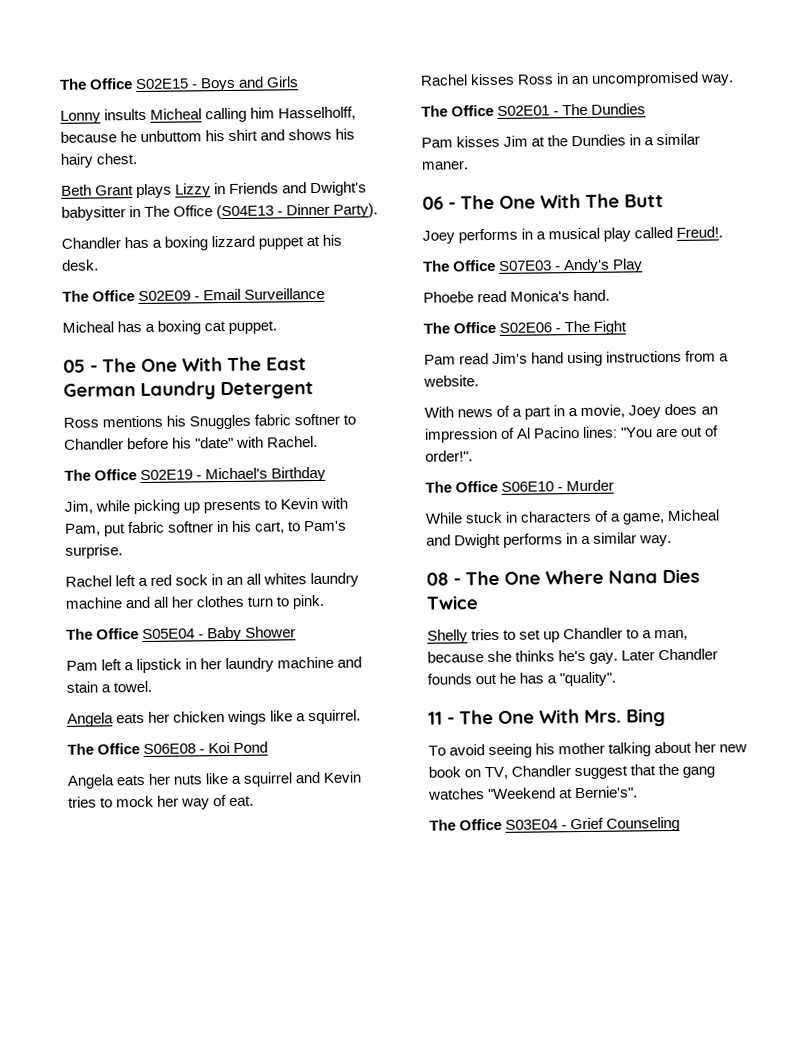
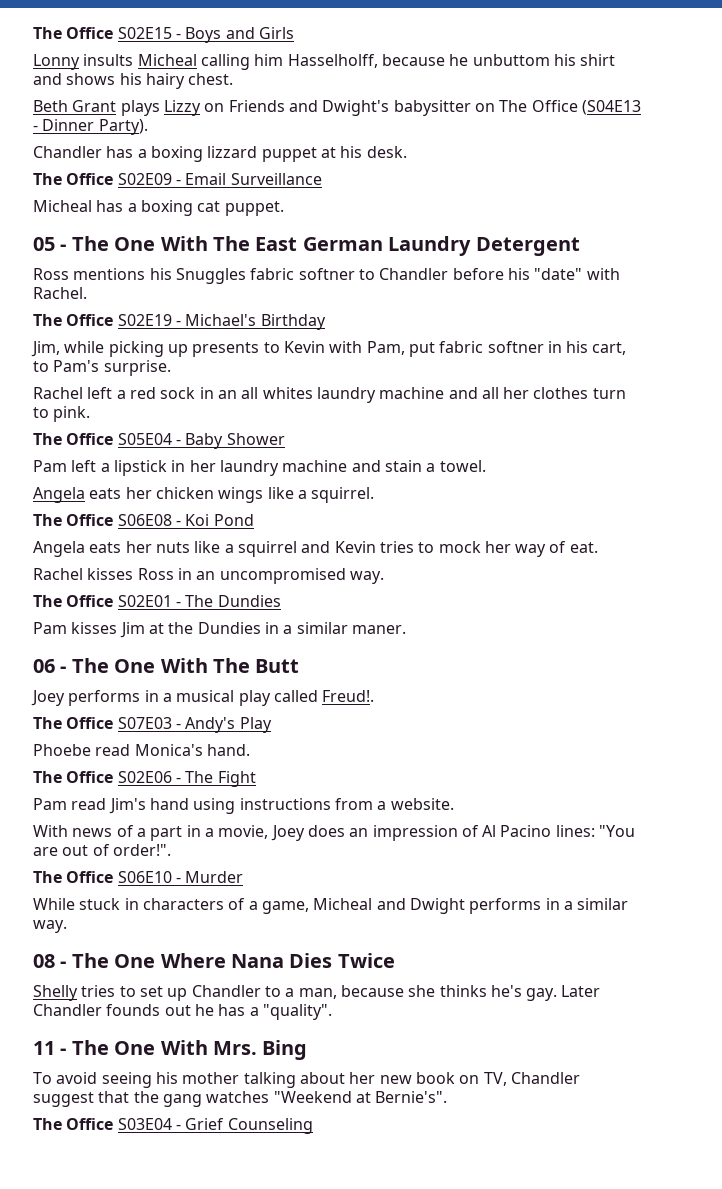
- Beth Grant plays Lizzy in Friends and Dwight's babysitter in The Office (S04E13 - Dinner Party).
+ Beth Grant plays Lizzy on Friends and Dwight's babysitter on The Office (S04E13 - Dinner Party).

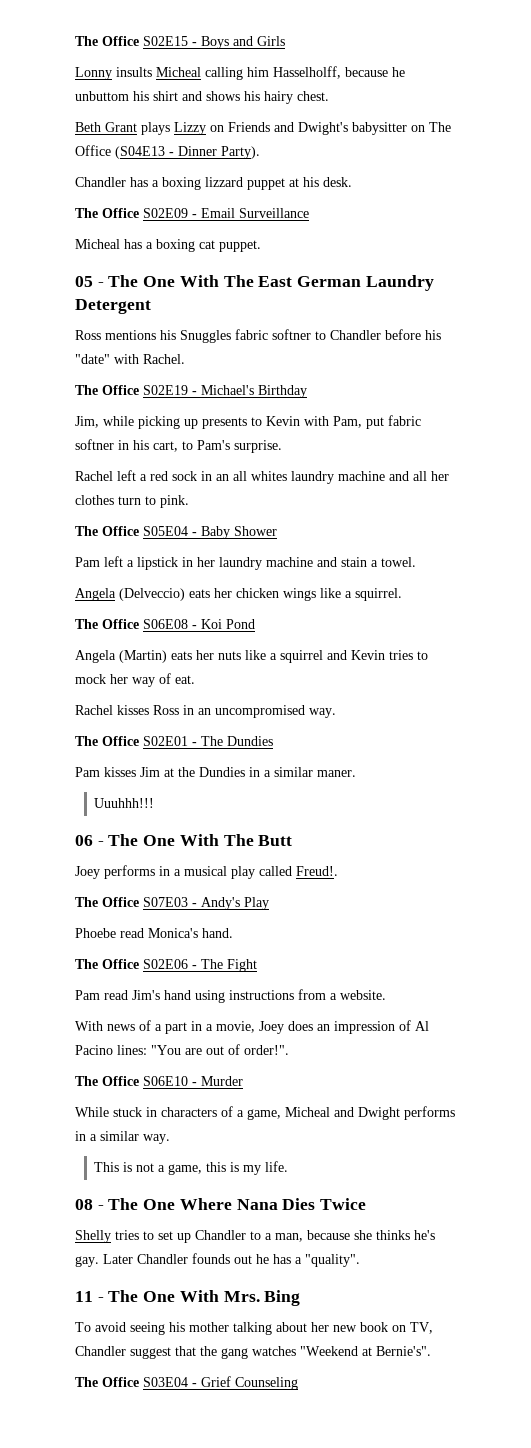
- Angela eats her chicken wings like a squirrel.
+ Angela (Delveccio) eats her chicken wings like a squirrel.
- Angela eats her nuts like a squirrel and Kevin tries to mock her way of eat.
+ Angela (Martin) eats her nuts like a squirrel and Kevin tries to mock her way of eat.
+ Uuuhhh!!!
+ This is not a game, this is my life.

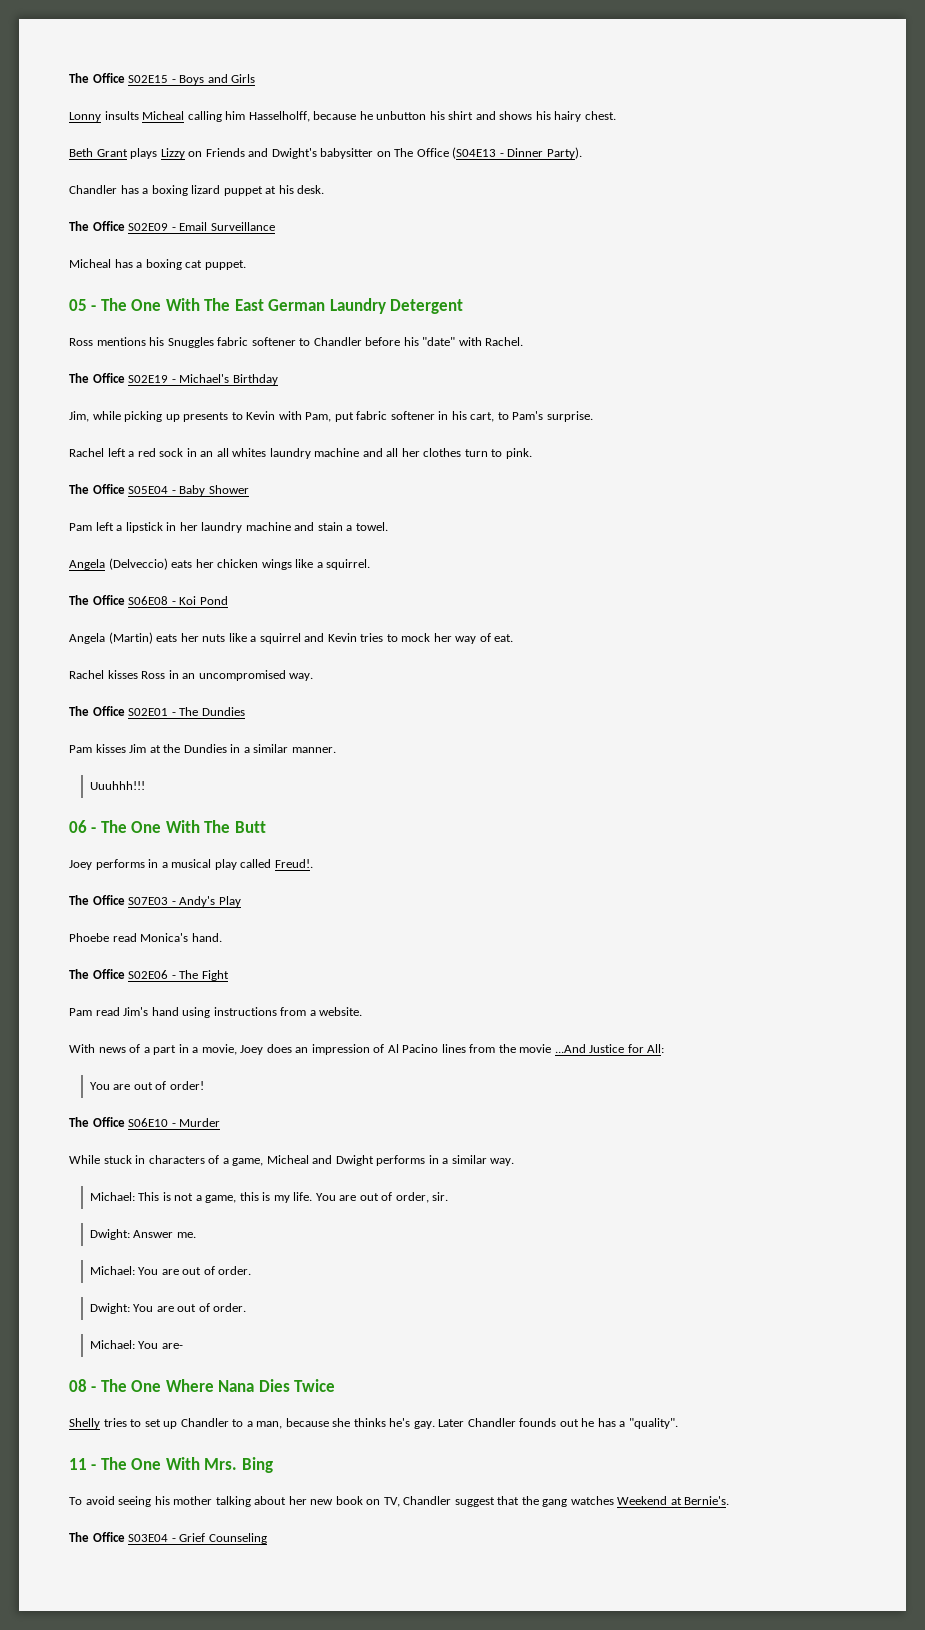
- Lonny insults Micheal calling him Hasselholff, because he unbuttom his shirt and shows his hairy chest.
+ Lonny insults Micheal calling him Hasselholff, because he unbutton his shirt and shows his hairy chest.
- Chandler has a boxing lizzard puppet at his desk.
+ Chandler has a boxing lizard puppet at his desk.
- Ross mentions his Snuggles fabric softner to Chandler before his "date" with Rachel.
+ Ross mentions his Snuggles fabric softener to Chandler before his "date" with Rachel.
- Jim, while picking up presents to Kevin with Pam, put fabric softner in his cart, to Pam's surprise.
+ Jim, while picking up presents to Kevin with Pam, put fabric softener in his cart, to Pam's surprise.
- Pam kisses Jim at the Dundies in a similar maner.
+ Pam kisses Jim at the Dundies in a similar manner.
- With news of a part in a movie, Joey does an impression of Al Pacino lines: "You are out of order!".
+ With news of a part in a movie, Joey does an impression of Al Pacino lines from the movie ...And Justice for All:
+ You are out of order!
- This is not a game, this is my life.
+ Michael: This is not a game, this is my life. You are out of order, sir.
+ Dwight: Answer me.
+ Michael: You are out of order.
+ Dwight: You are out of order.
+ Michael: You are-
- To avoid seeing his mother talking about her new book on TV, Chandler suggest that the gang watches "Weekend at Bernie's".
+ To avoid seeing his mother talking about her new book on TV, Chandler suggest that the gang watches Weekend at Bernie's.

